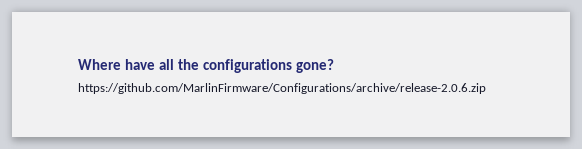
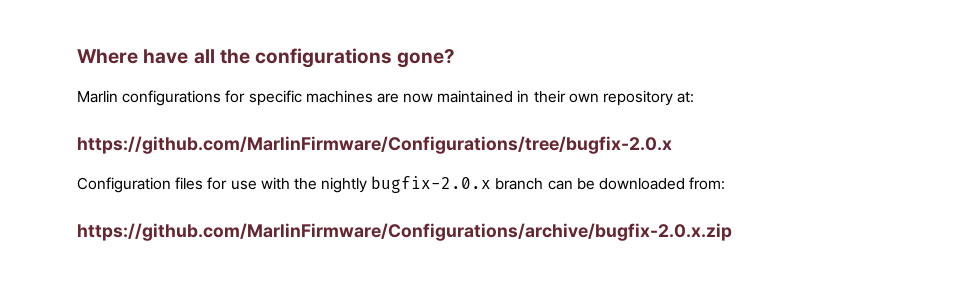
- https://github.com/MarlinFirmware/Configurations/archive/release-2.0.6.zip
+ Marlin configurations for specific machines are now maintained in their own repository at:
+ https://github.com/MarlinFirmware/Configurations/tree/bugfix-2.0.x
+ Configuration files for use with the nightly bugfix-2.0.x branch can be downloaded from:
+ https://github.com/MarlinFirmware/Configurations/archive/bugfix-2.0.x.zip

